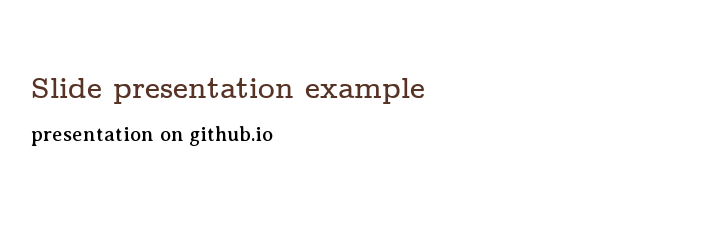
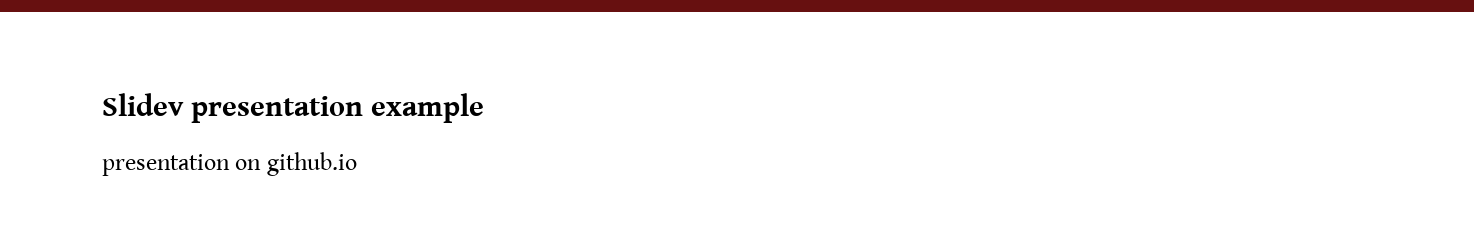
- Slide presentation example
+ Slidev presentation example

